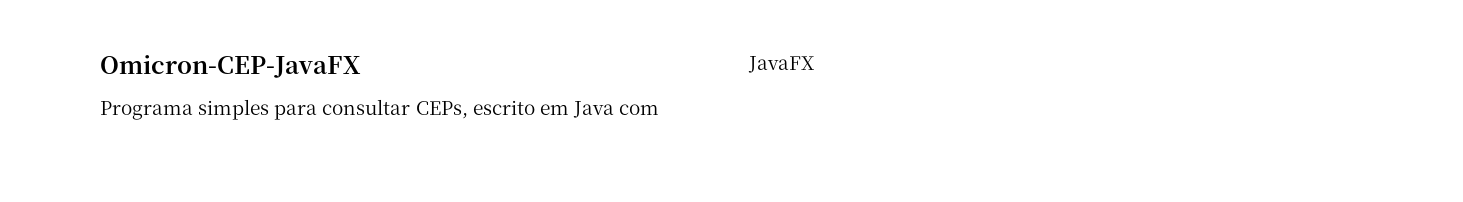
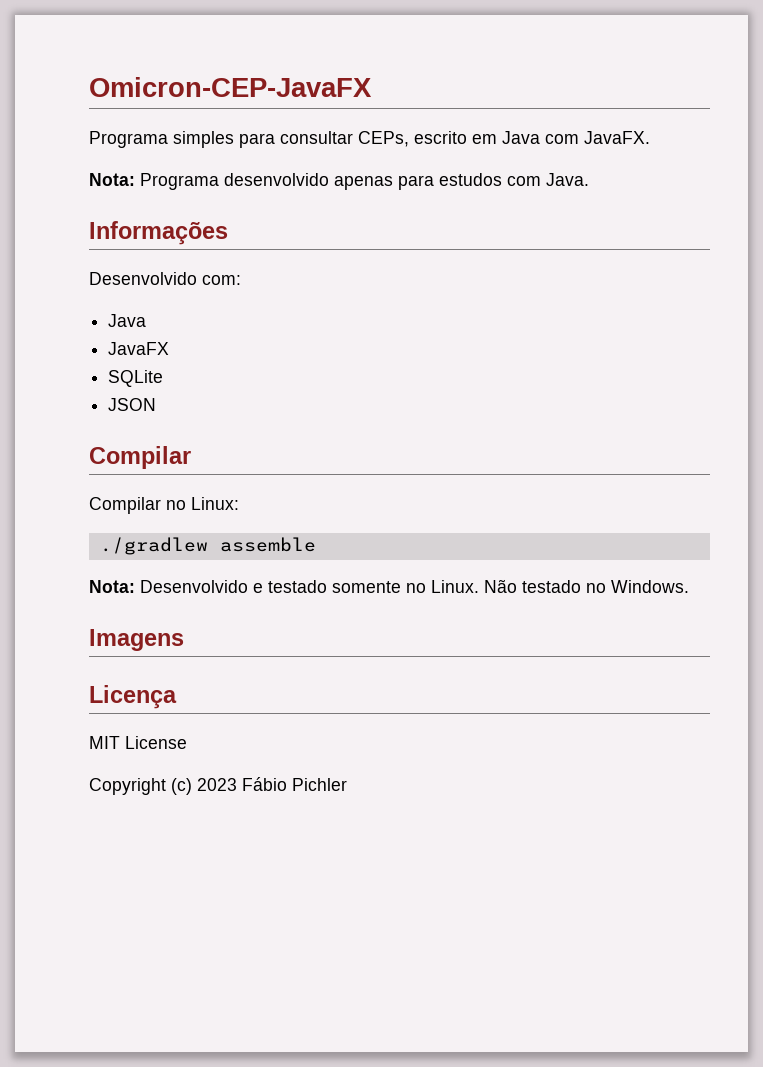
- Programa simples para consultar CEPs, escrito em Java com JavaFX
+ Programa simples para consultar CEPs, escrito em Java com JavaFX.
+ Nota: Programa desenvolvido apenas para estudos com Java.
+ Informações
+ Desenvolvido com:
+ Java
+ JavaFX
+ SQLite
+ JSON
+ Compilar
+ Compilar no Linux:
+ ./gradlew assemble
+ Nota: Desenvolvido e testado somente no Linux. Não testado no Windows.
+ Imagens
+ Licença
+ MIT License
+ Copyright (c) 2023 Fábio Pichler

